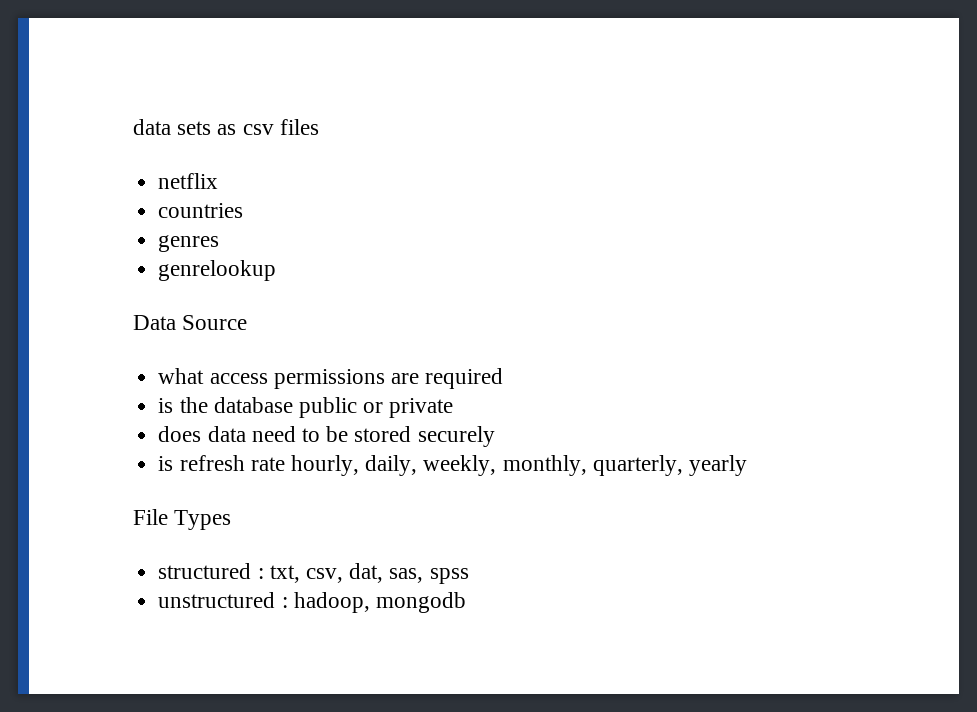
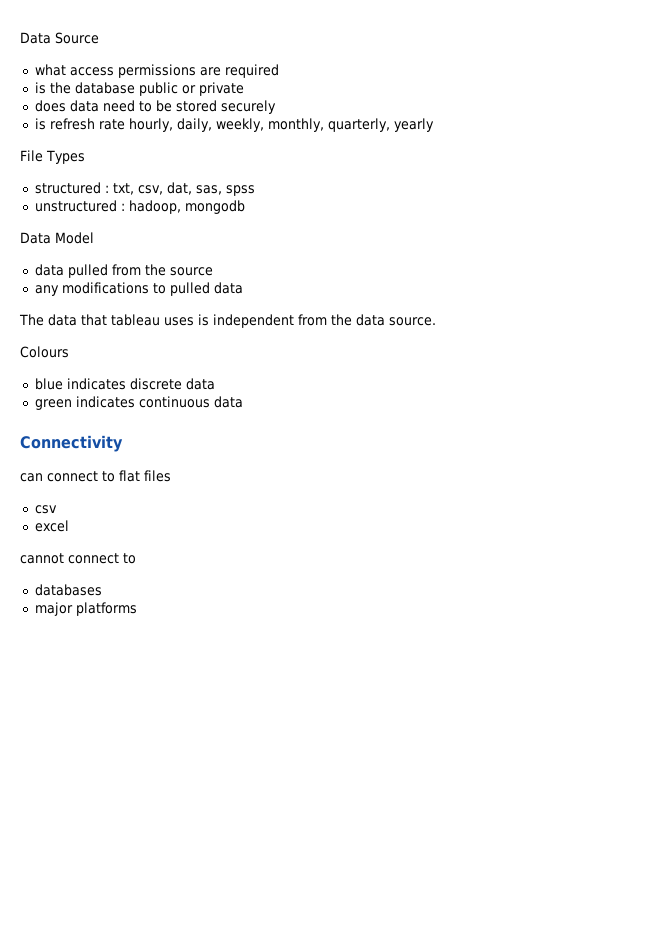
- data sets as csv files
- netflix
- countries
- genres
- genrelookup
+ Data Model
+ data pulled from the source
+ any modifications to pulled data
+ The data that tableau uses is independent from the data source.
+ Colours
+ blue indicates discrete data
+ green indicates continuous data
+ Connectivity
+ can connect to flat files
+ csv
+ excel
+ cannot connect to
+ databases
+ major platforms

